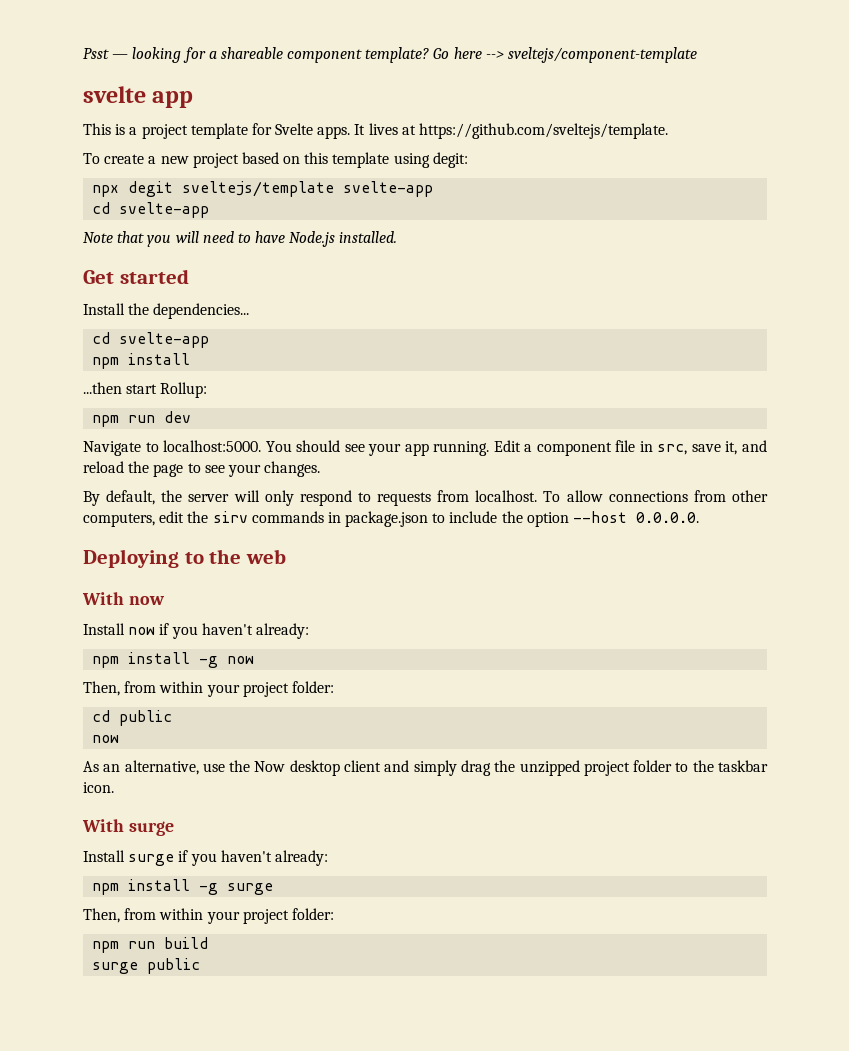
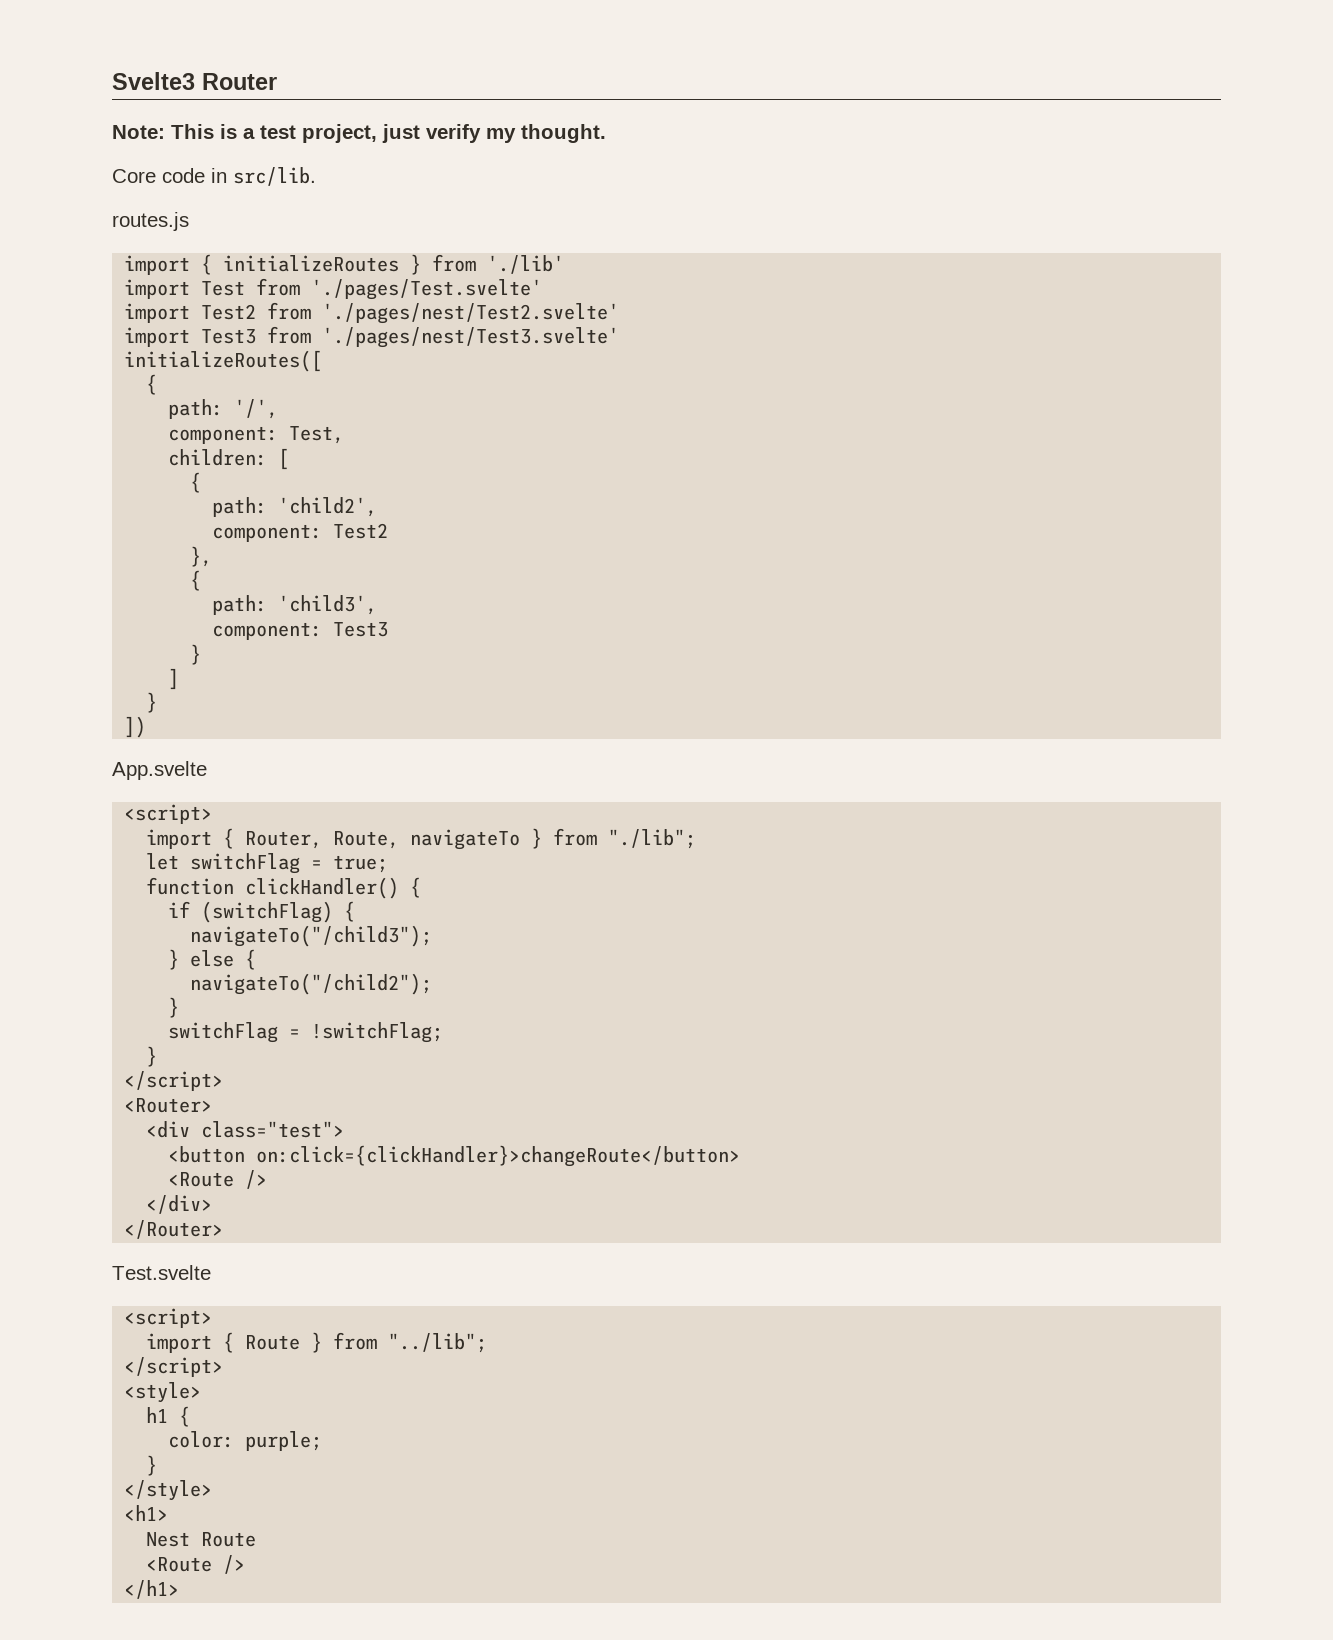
- Psst — looking for a shareable component template? Go here --> sveltejs/component-template
- svelte app
- This is a project template for Svelte apps. It lives at https://github.com/sveltejs/template.
- To create a new project based on this template using degit:
- npx degit sveltejs/template svelte-app
- cd svelte-app
- Note that you will need to have Node.js installed.
- Get started
- Install the dependencies...
- cd svelte-app
- npm install
- ...then start Rollup:
- npm run dev
- Navigate to localhost:5000. You should see your app running. Edit a component file in src, save it, and reload the page to see your changes.
- By default, the server will only respond to requests from localhost. To allow connections from other computers, edit the sirv commands in package.json to include the option --host 0.0.0.0.
- Deploying to the web
- With now
- Install now if you haven't already:
- npm install -g now
- Then, from within your project folder:
- cd public
- now
- As an alternative, use the Now desktop client and simply drag the unzipped project folder to the taskbar icon.
- With surge
- Install surge if you haven't already:
- npm install -g surge
- Then, from within your project folder:
- npm run build
- surge public
+ Svelte3 Router
+ Note: This is a test project, just verify my thought.
+ Core code in src/lib.
+ routes.js
+ import { initializeRoutes } from './lib'
+ import Test from './pages/Test.svelte'
+ import Test2 from './pages/nest/Test2.svelte'
+ import Test3 from './pages/nest/Test3.svelte'
+ initializeRoutes([
+ {
+ path: '/',
+ component: Test,
+ children: [
+ {
+ path: 'child2',
+ component: Test2
+ },
+ {
+ path: 'child3',
+ component: Test3
+ }
+ ]
+ }
+ ])
+ App.svelte
+ <script>
+ import { Router, Route, navigateTo } from "./lib";
+ let switchFlag = true;
+ function clickHandler() {
+ if (switchFlag) {
+ navigateTo("/child3");
+ } else {
+ navigateTo("/child2");
+ }
+ switchFlag = !switchFlag;
+ }
+ </script>
+ <Router>
+ <div class="test">
+ <button on:click={clickHandler}>changeRoute</button>
+ <Route />
+ </div>
+ </Router>
+ Test.svelte
+ <script>
+ import { Route } from "../lib";
+ </script>
+ <style>
+ h1 {
+ color: purple;
+ }
+ </style>
+ <h1>
+ Nest Route
+ <Route />
+ </h1>

